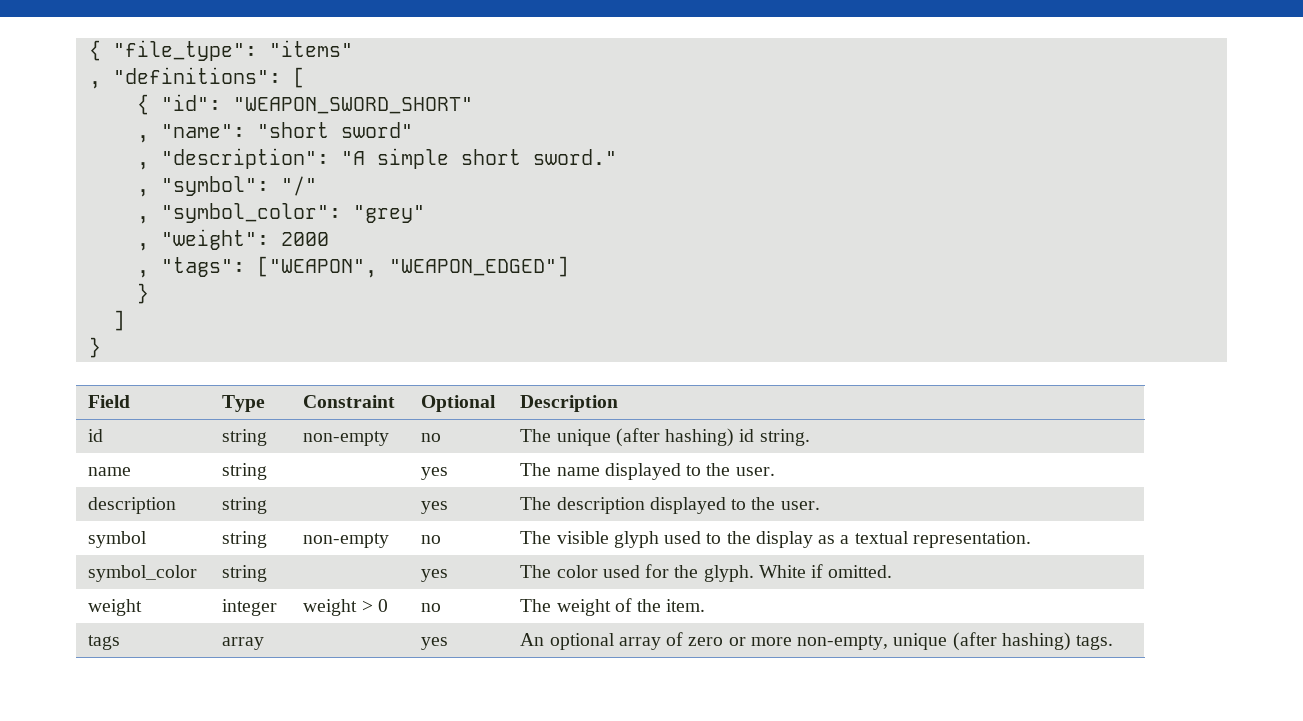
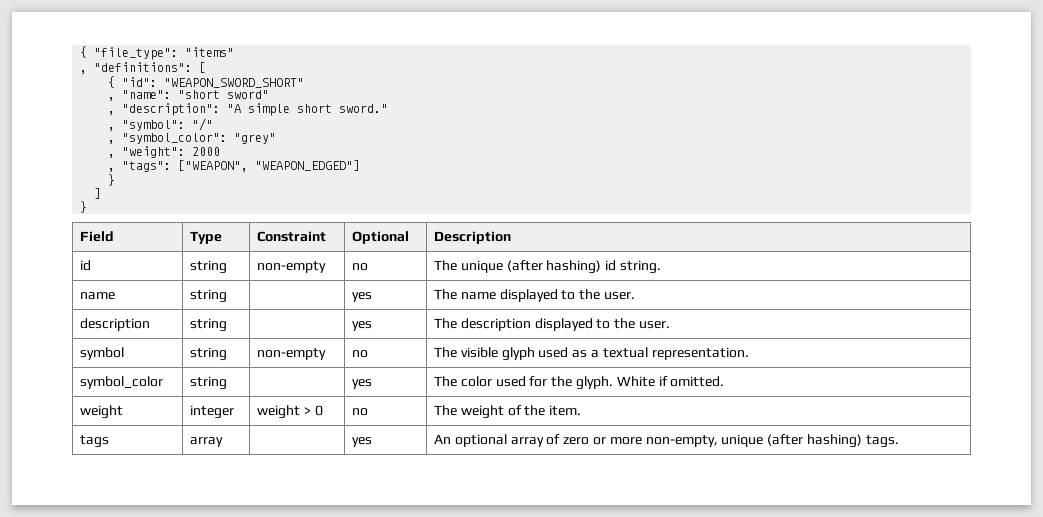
- symbol | string | non-empty | no | The visible glyph used to the display as a textual representation.
+ symbol | string | non-empty | no | The visible glyph used as a textual representation.

